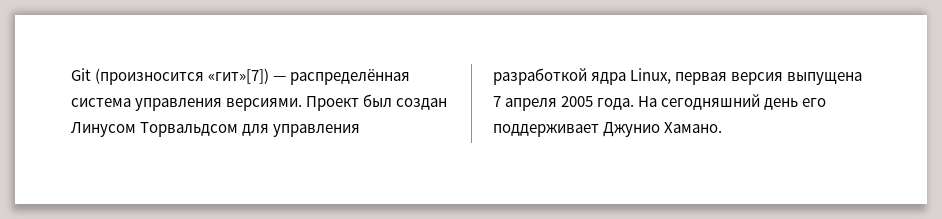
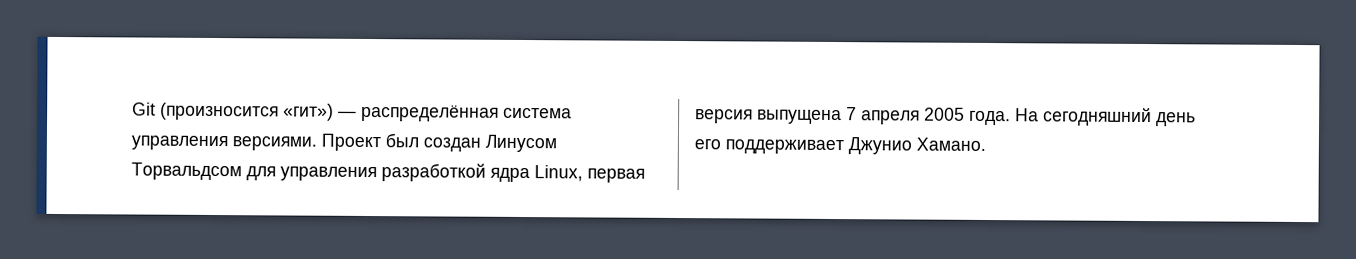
- Git (произносится «гит»[7]) — распределённая система управления версиями.
+ Git (произносится «гит») — распределённая система управления версиями.

